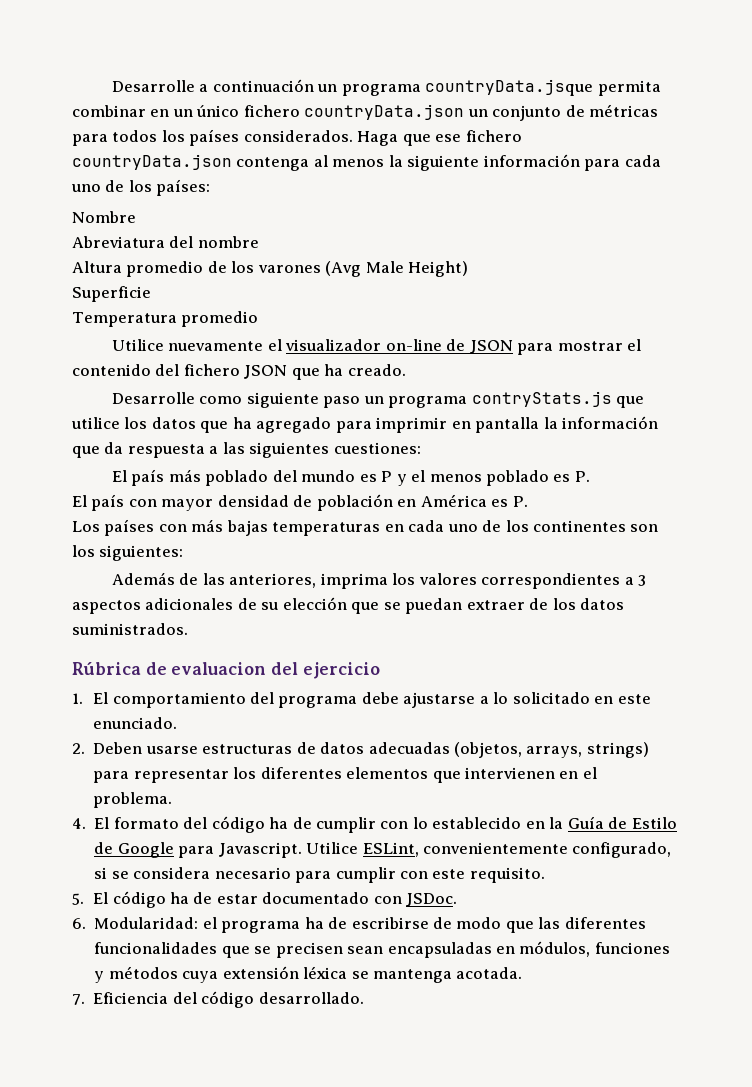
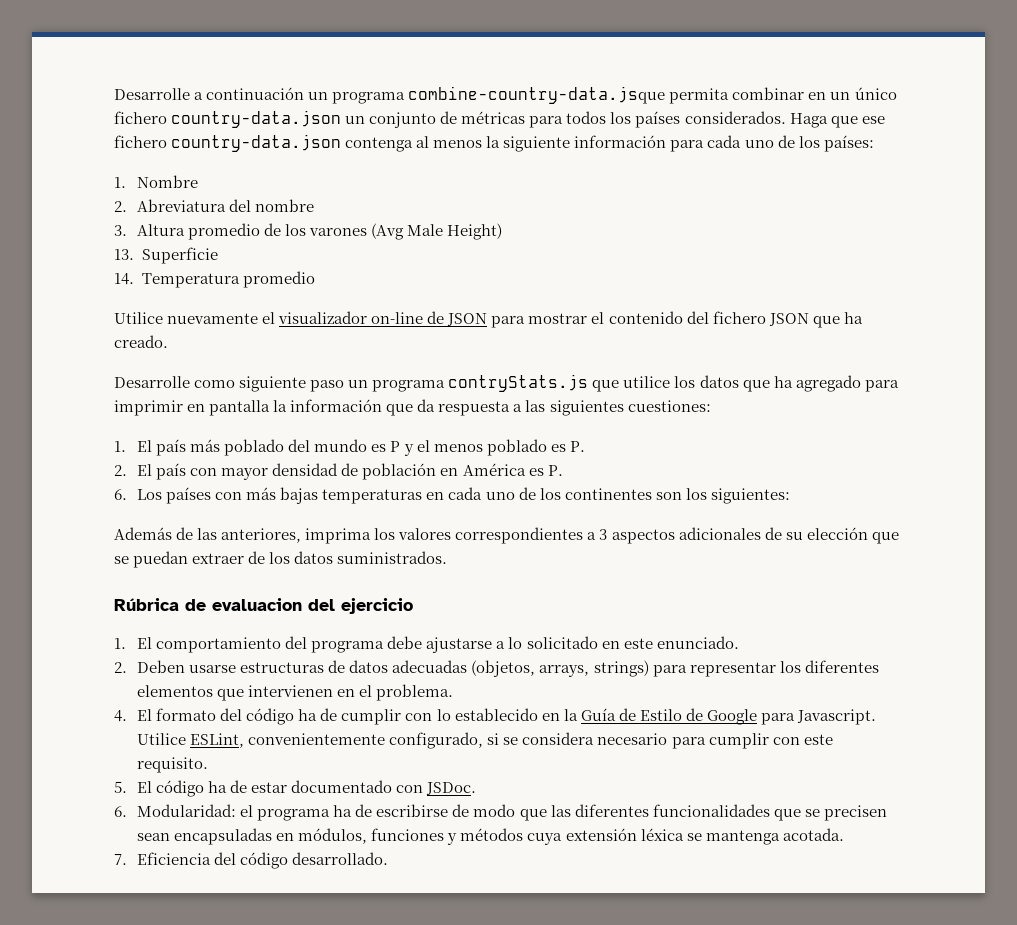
- Desarrolle a continuación un programa countryData.jsque permita combinar en un único fichero countryData.json un conjunto de métricas para todos los países considerados.
+ Desarrolle a continuación un programa combine-country-data.jsque permita combinar en un único fichero country-data.json un conjunto de métricas para todos los países considerados.
- Haga que ese fichero countryData.json contenga al menos la siguiente información para cada uno de los países:
+ Haga que ese fichero country-data.json contenga al menos la siguiente información para cada uno de los países:
- Nombre
+ 1. Nombre
- Abreviatura del nombre
+ 2. Abreviatura del nombre
- Altura promedio de los varones (Avg Male Height)
+ 3. Altura promedio de los varones (Avg Male Height)
- Superficie
+ 13. Superficie
- Temperatura promedio
+ 14. Temperatura promedio
- El país más poblado del mundo es P y el menos poblado es P.
+ 1. El país más poblado del mundo es P y el menos poblado es P.
- El país con mayor densidad de población en América es P.
+ 2. El país con mayor densidad de población en América es P.
- Los países con más bajas temperaturas en cada uno de los continentes son los siguientes:
+ 6. Los países con más bajas temperaturas en cada uno de los continentes son los siguientes:

